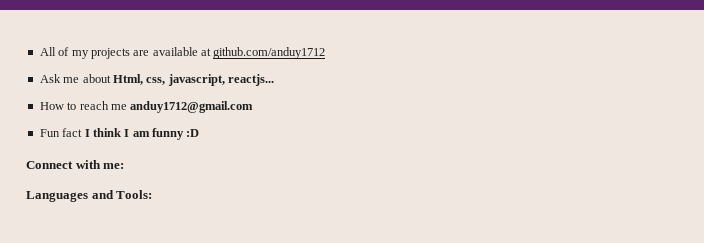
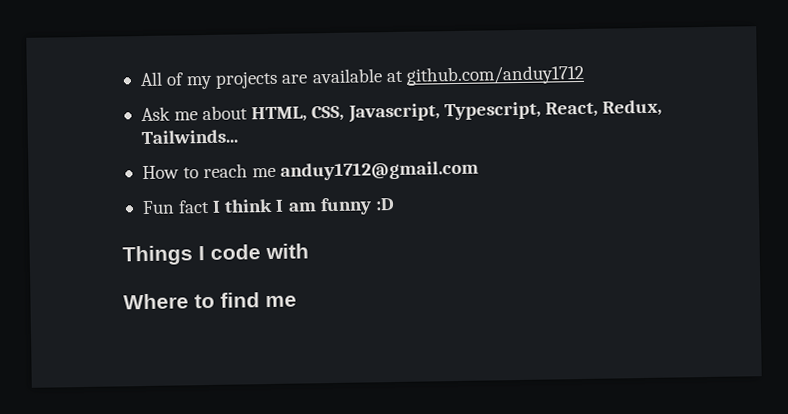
- Ask me about Html, css, javascript, reactjs...
+ Ask me about HTML, CSS, Javascript, Typescript, React, Redux, Tailwinds...
- Connect with me:
- Languages and Tools:
+ Things I code with
+ Where to find me

